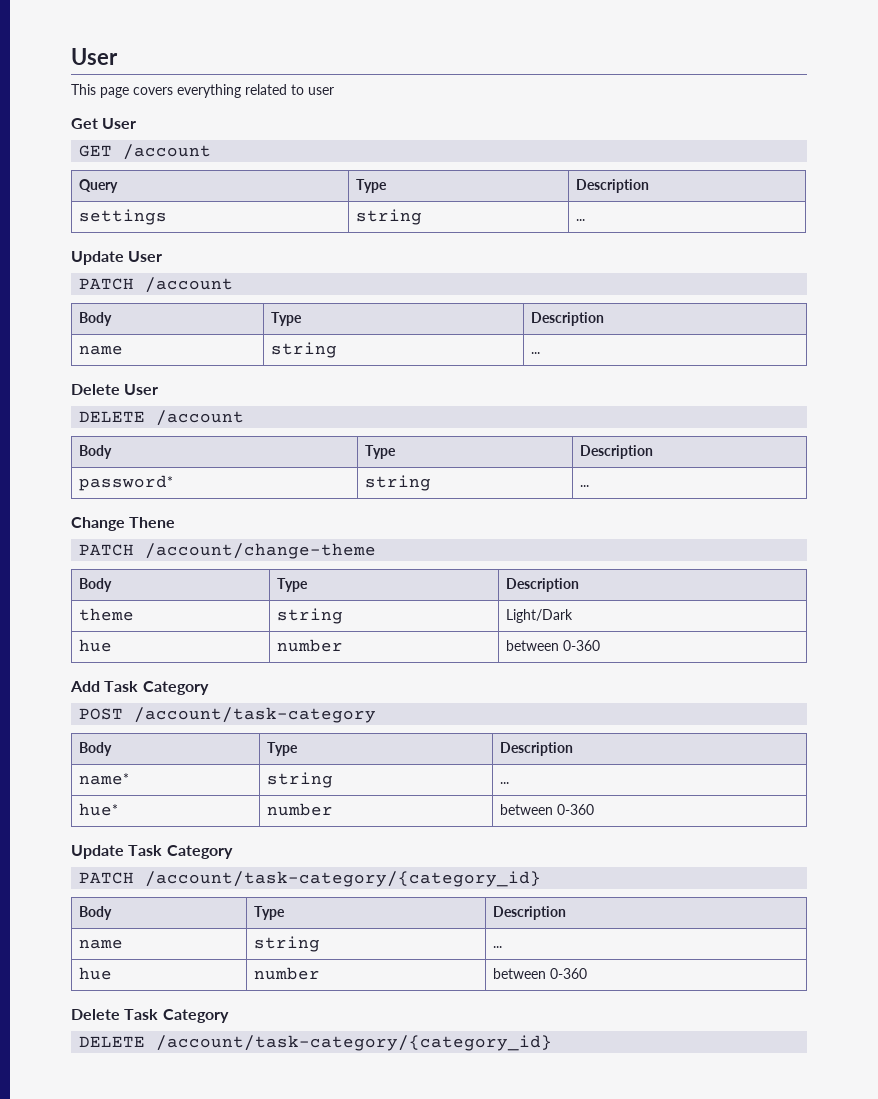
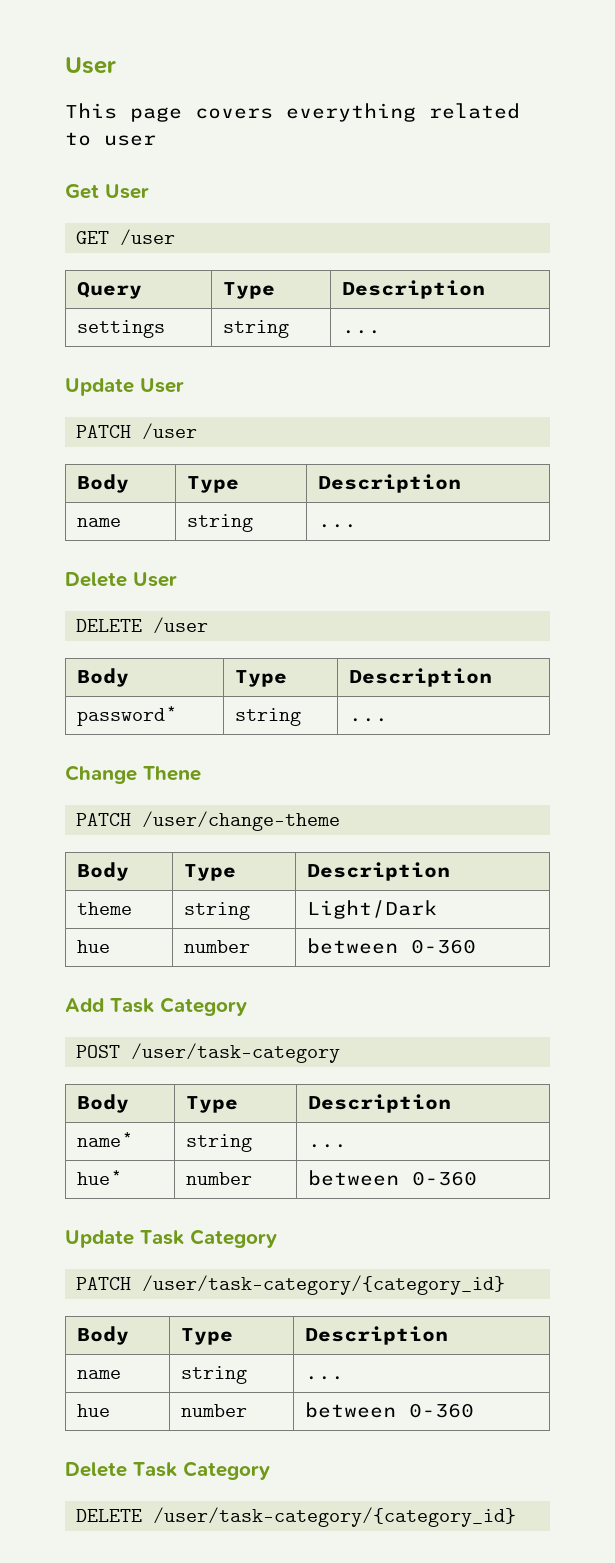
- GET /account
+ GET /user
- PATCH /account
+ PATCH /user
- DELETE /account
+ DELETE /user
- PATCH /account/change-theme
+ PATCH /user/change-theme
- POST /account/task-category
+ POST /user/task-category
- PATCH /account/task-category/{category_id}
+ PATCH /user/task-category/{category_id}
- DELETE /account/task-category/{category_id}
+ DELETE /user/task-category/{category_id}

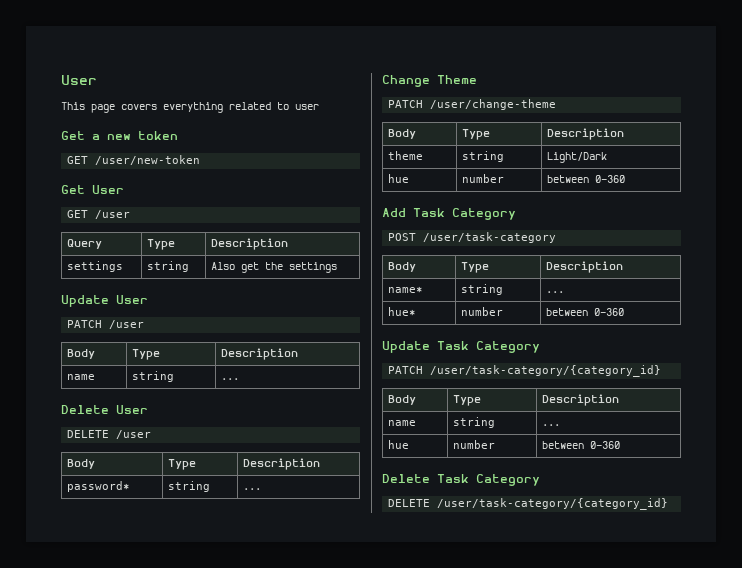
+ Get a new token
+ GET /user/new-token
- settings | string | ...
+ settings | string | Also get the settings
- Change Thene
+ Change Theme

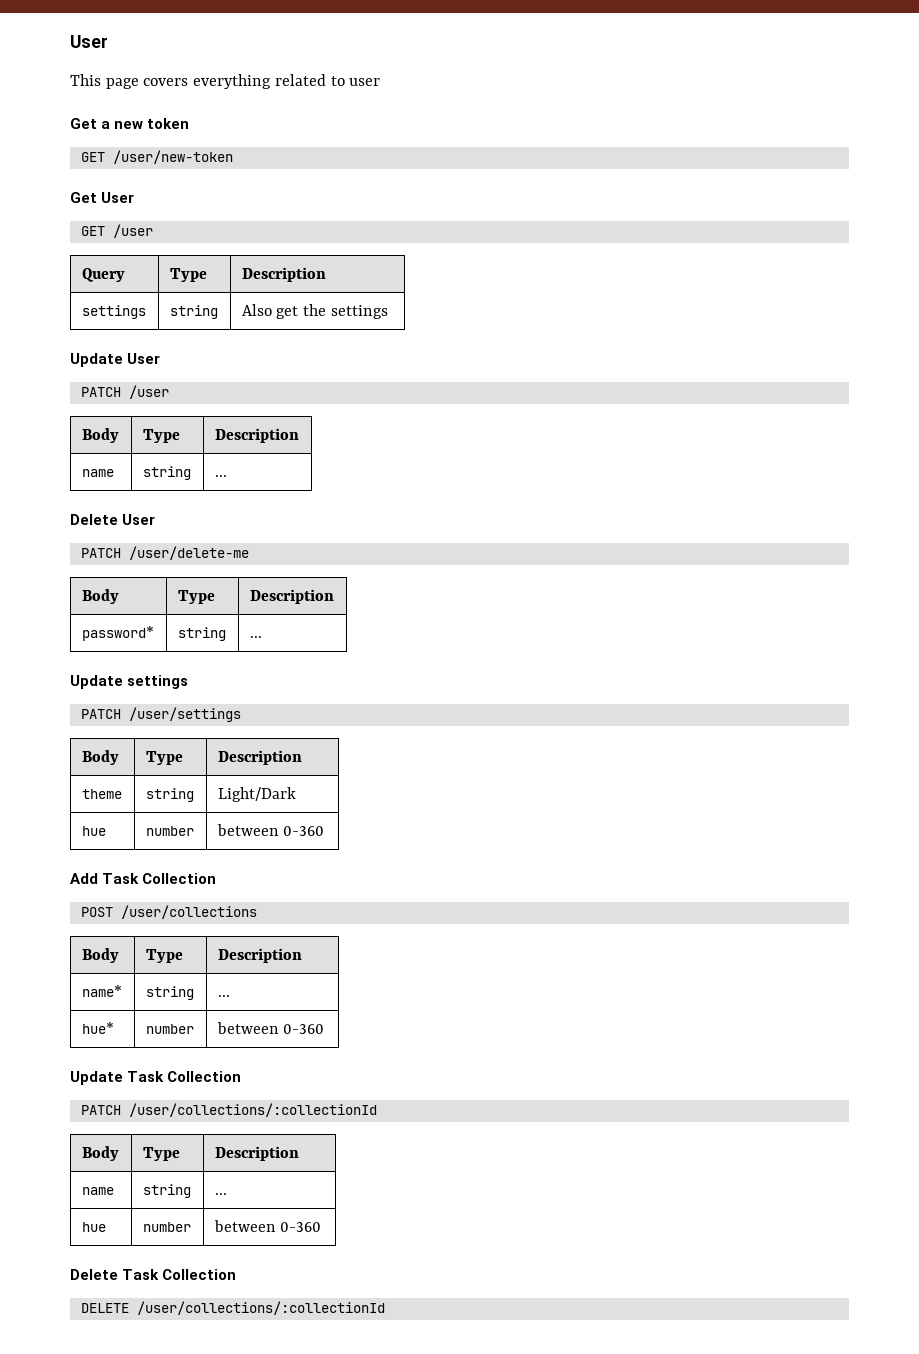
- DELETE /user
+ PATCH /user/delete-me
- Change Theme
- PATCH /user/change-theme
+ Update settings
+ PATCH /user/settings
- Add Task Category
+ Add Task Collection
- POST /user/task-category
+ POST /user/collections
- Update Task Category
- PATCH /user/task-category/{category_id}
+ Update Task Collection
+ PATCH /user/collections/:collectionId
- Delete Task Category
- DELETE /user/task-category/{category_id}
+ Delete Task Collection
+ DELETE /user/collections/:collectionId

